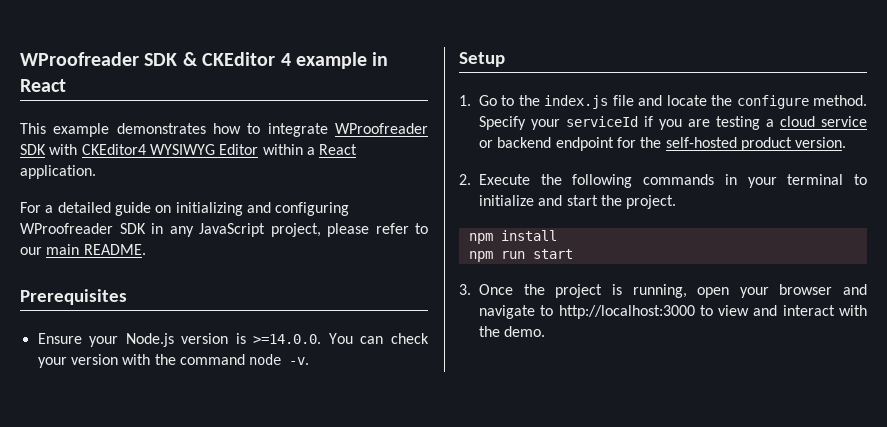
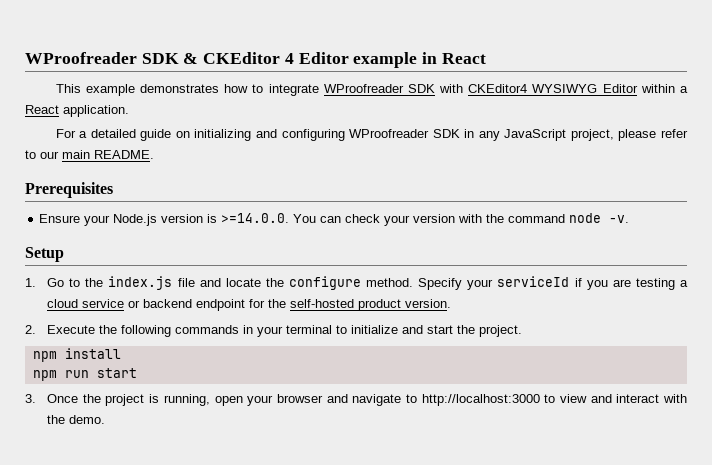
- WProofreader SDK & CKEditor 4 example in React
+ WProofreader SDK & CKEditor 4 Editor example in React

